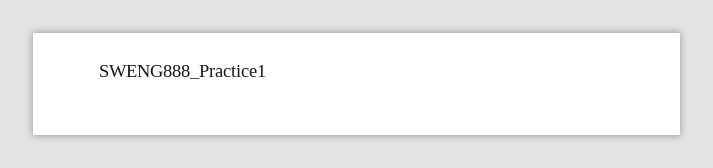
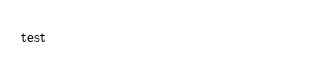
- SWENG888_Practice1
+ test

